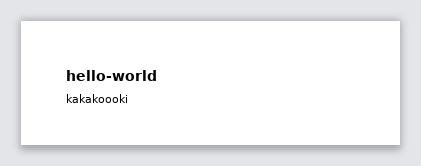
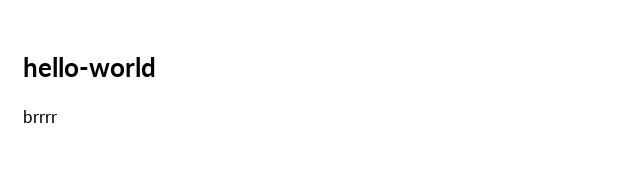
- kakakoooki
+ brrrr

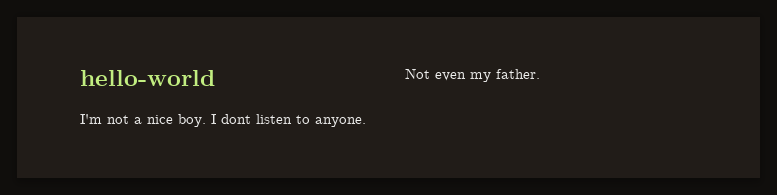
- brrrr
+ I'm not a nice boy. I dont listen to anyone. Not even my father.

